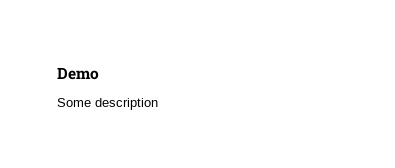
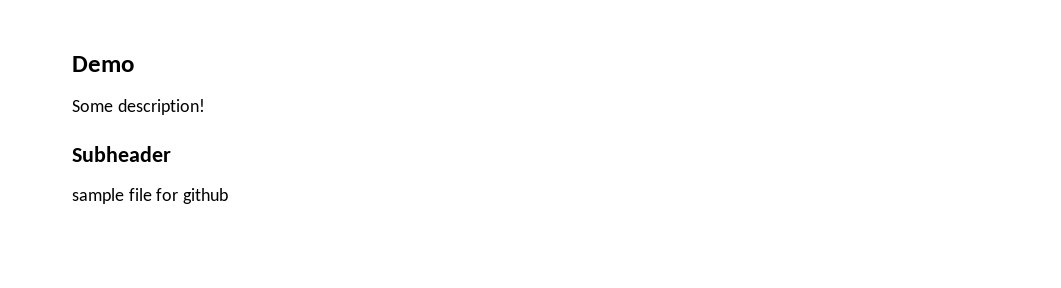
- Some description
+ Some description!
+ Subheader
+ sample file for github

